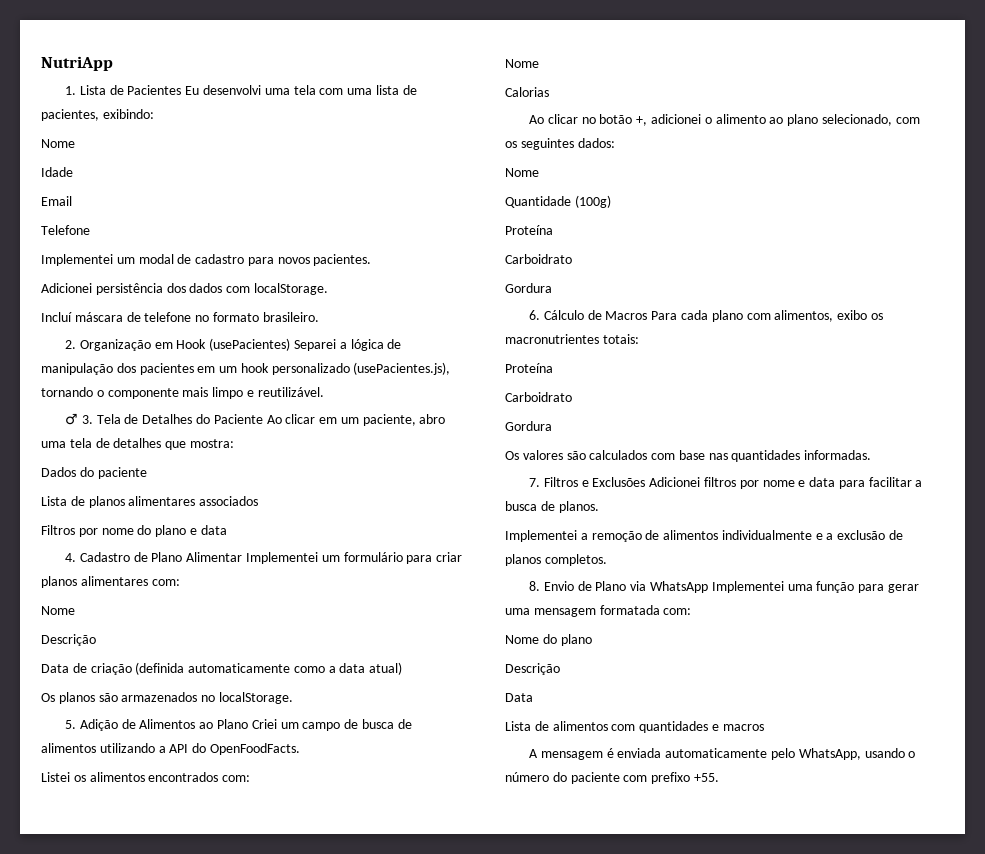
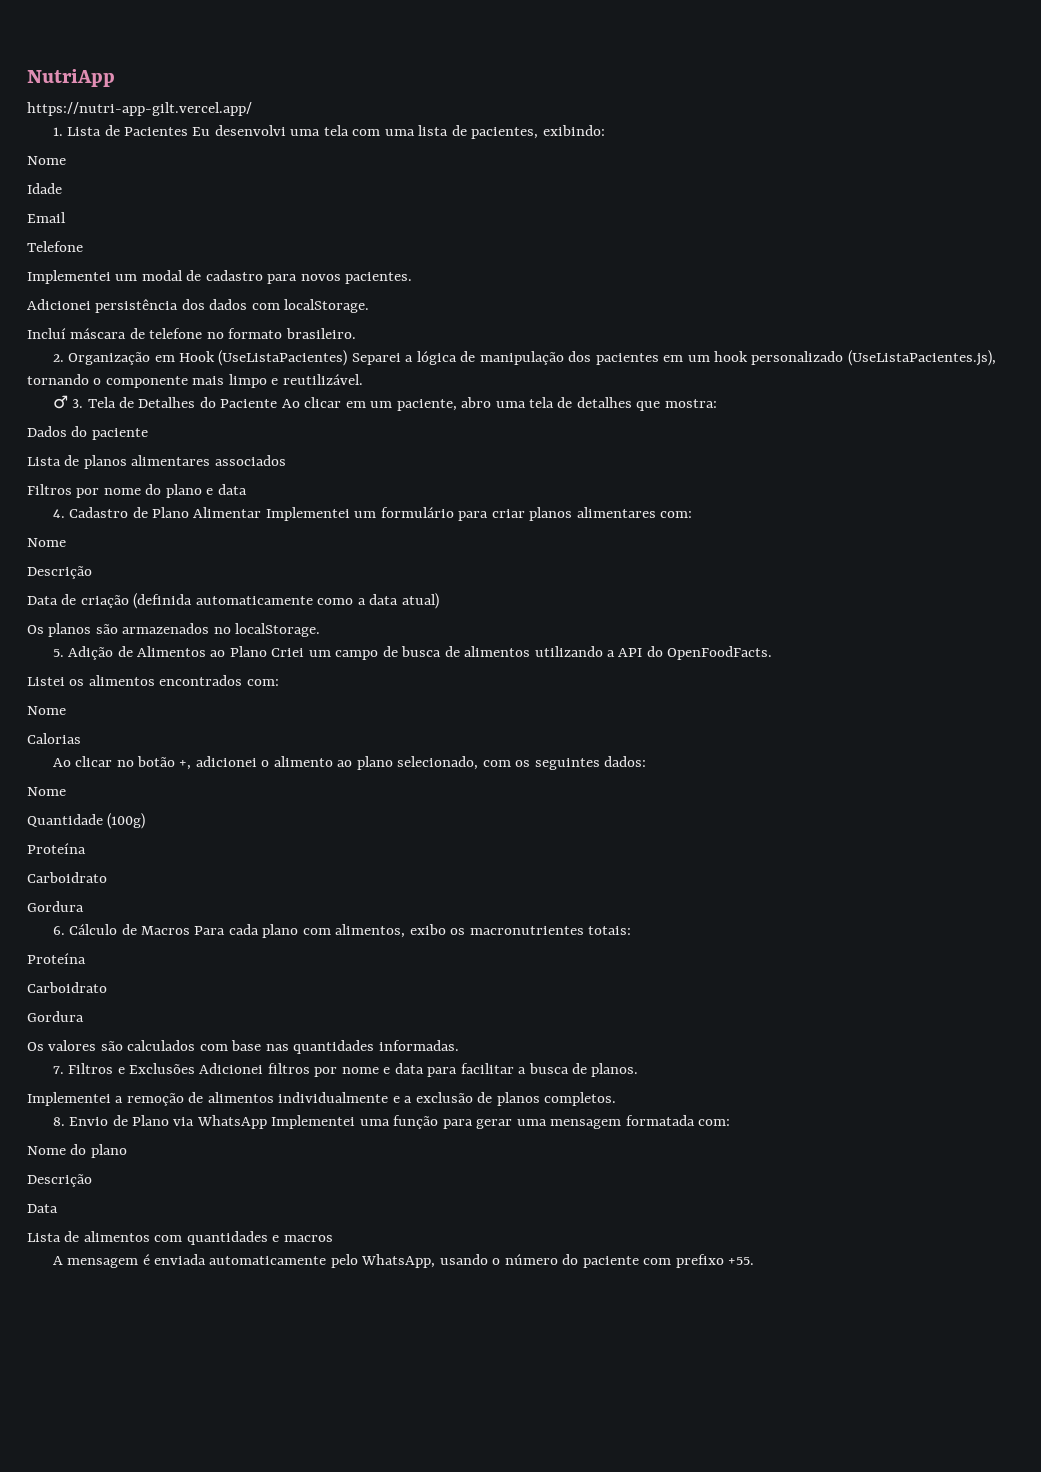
+ https://nutri-app-gilt.vercel.app/
- 2. Organização em Hook (usePacientes) Separei a lógica de manipulação dos pacientes em um hook personalizado (usePacientes.js), tornando o componente mais limpo e reutilizável.
+ 2. Organização em Hook (UseListaPacientes) Separei a lógica de manipulação dos pacientes em um hook personalizado (UseListaPacientes.js), tornando o componente mais limpo e reutilizável.

